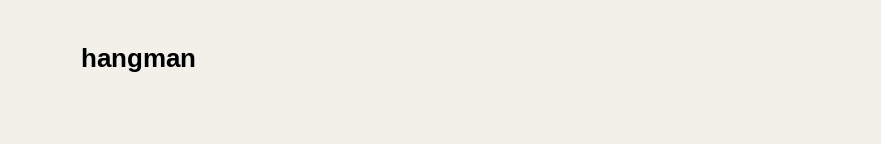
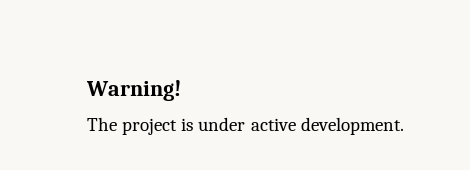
- hangman
+ Warning!
+ The project is under active development.

